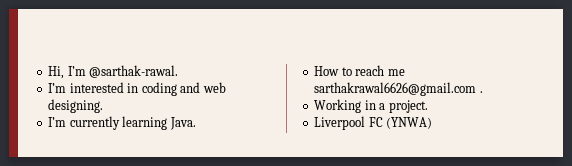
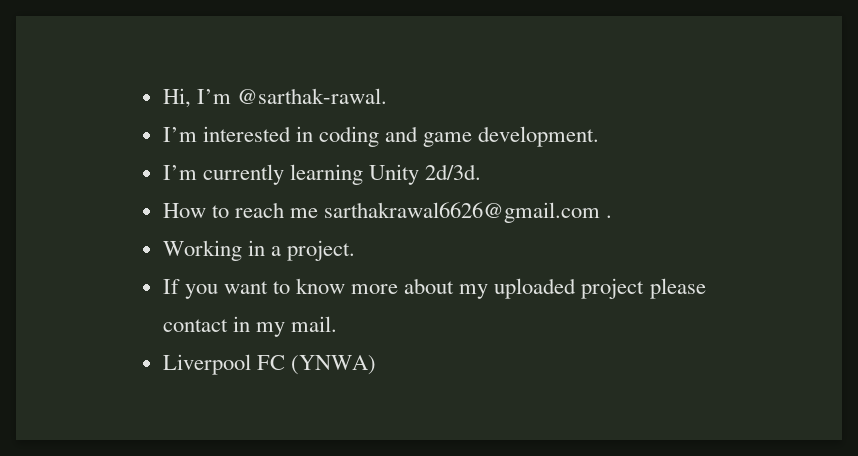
- I’m interested in coding and web designing.
+ I’m interested in coding and game development.
- I’m currently learning Java.
+ I’m currently learning Unity 2d/3d.
+ If you want to know more about my uploaded project please contact in my mail.

